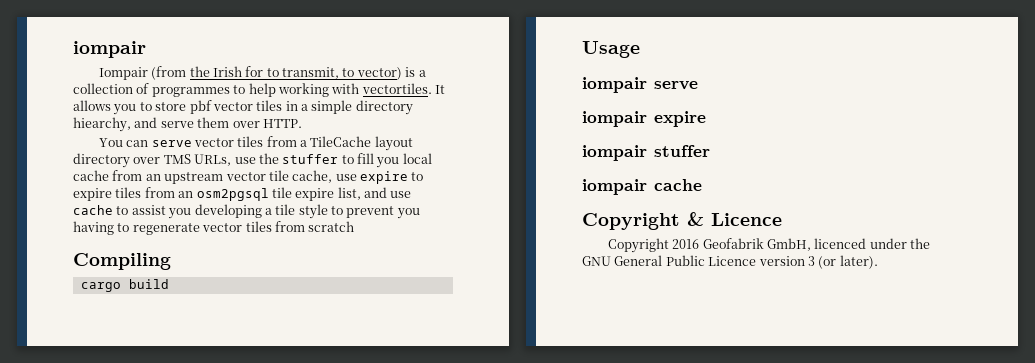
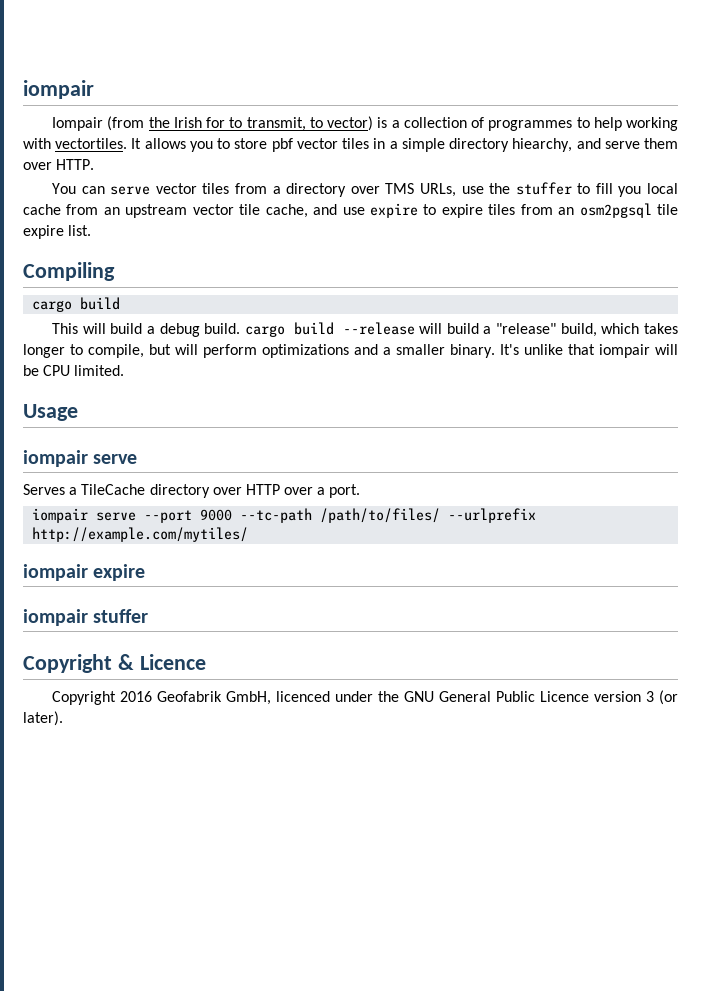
- You can serve vector tiles from a TileCache layout directory over TMS URLs, use the stuffer to fill you local cache from an upstream vector tile cache, use expire to expire tiles from an osm2pgsql tile expire list, and use cache to assist you developing a tile style to prevent you having to regenerate vector tiles from scratch
+ You can serve vector tiles from a directory over TMS URLs, use the stuffer to fill you local cache from an upstream vector tile cache, and use expire to expire tiles from an osm2pgsql tile expire list.
  Compiling
  cargo build
+ This will build a debug build. cargo build --release will build a "release" build, which takes longer to compile, but will perform optimizations and a smaller binary. It's unlike that iompair will be CPU limited.
  Usage
  iompair serve
+ Serves a TileCache directory over HTTP over a port.
+ iompair serve --port 9000 --tc-path /path/to/files/ --urlprefix http://example.com/mytiles/
- iompair cache

